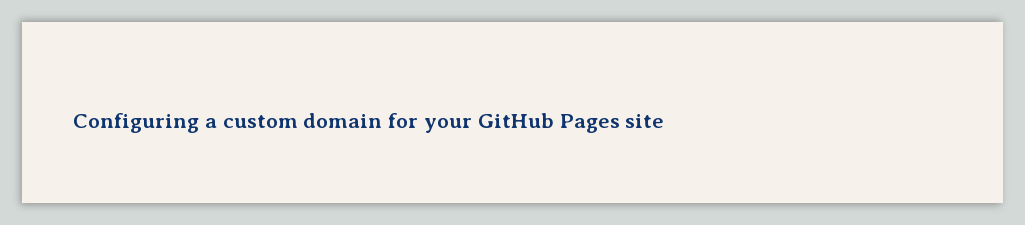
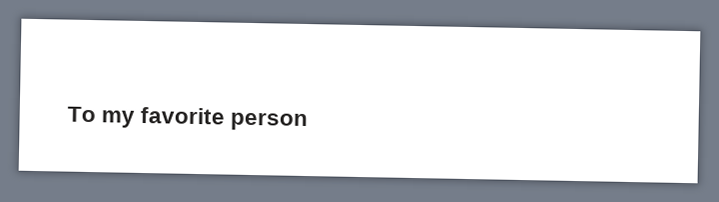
- Configuring a custom domain for your GitHub Pages site
+ To my favorite person

